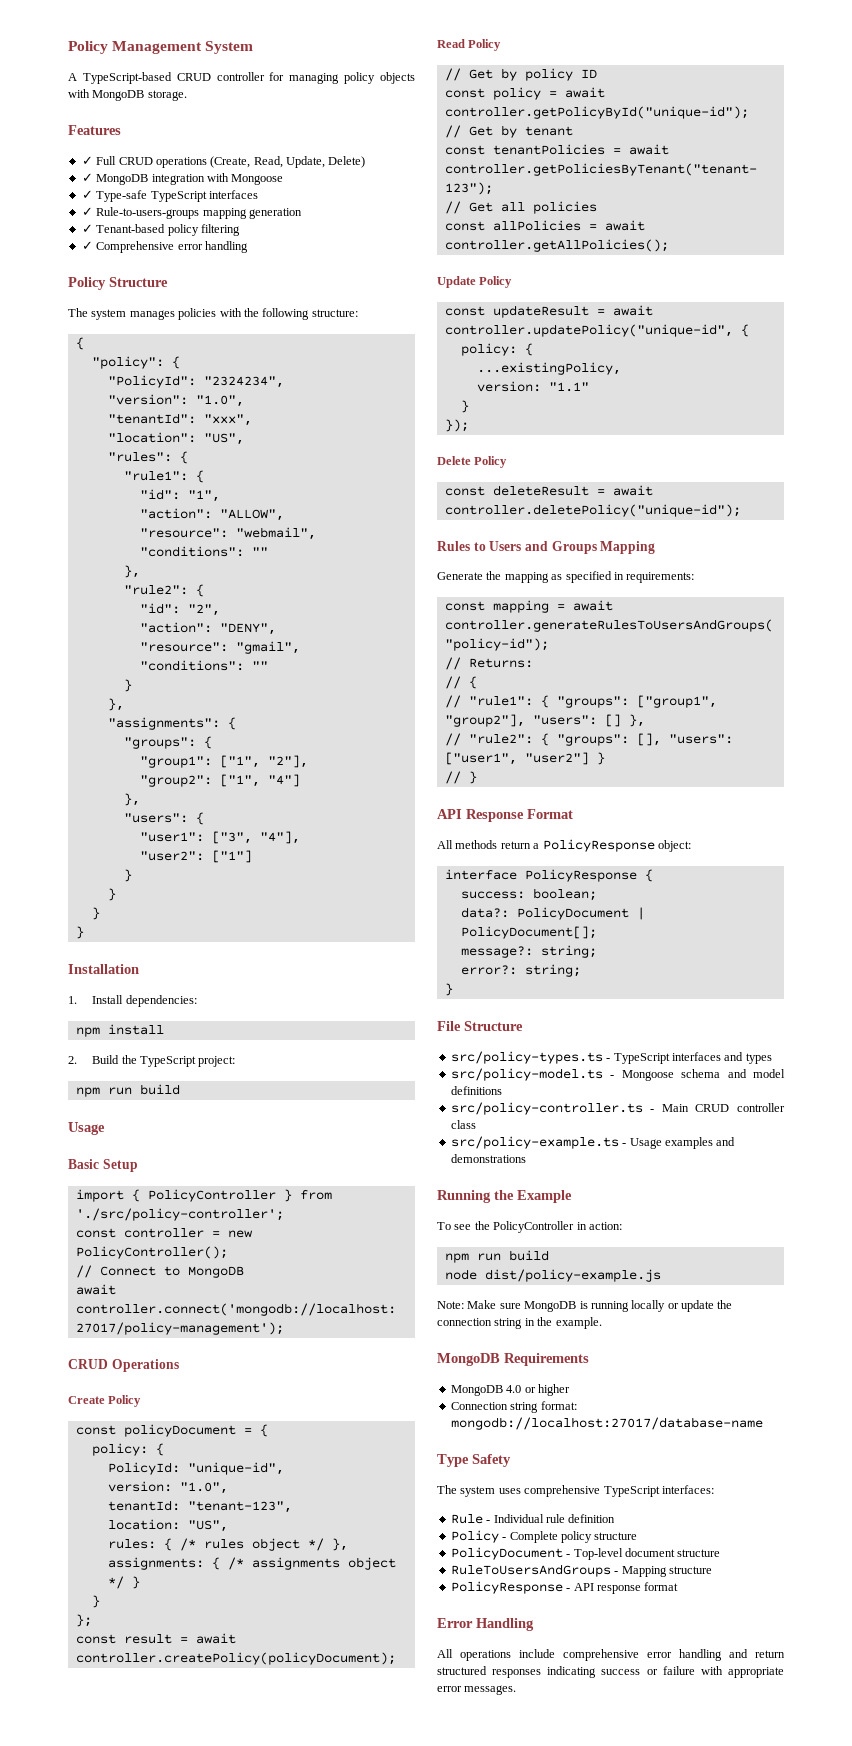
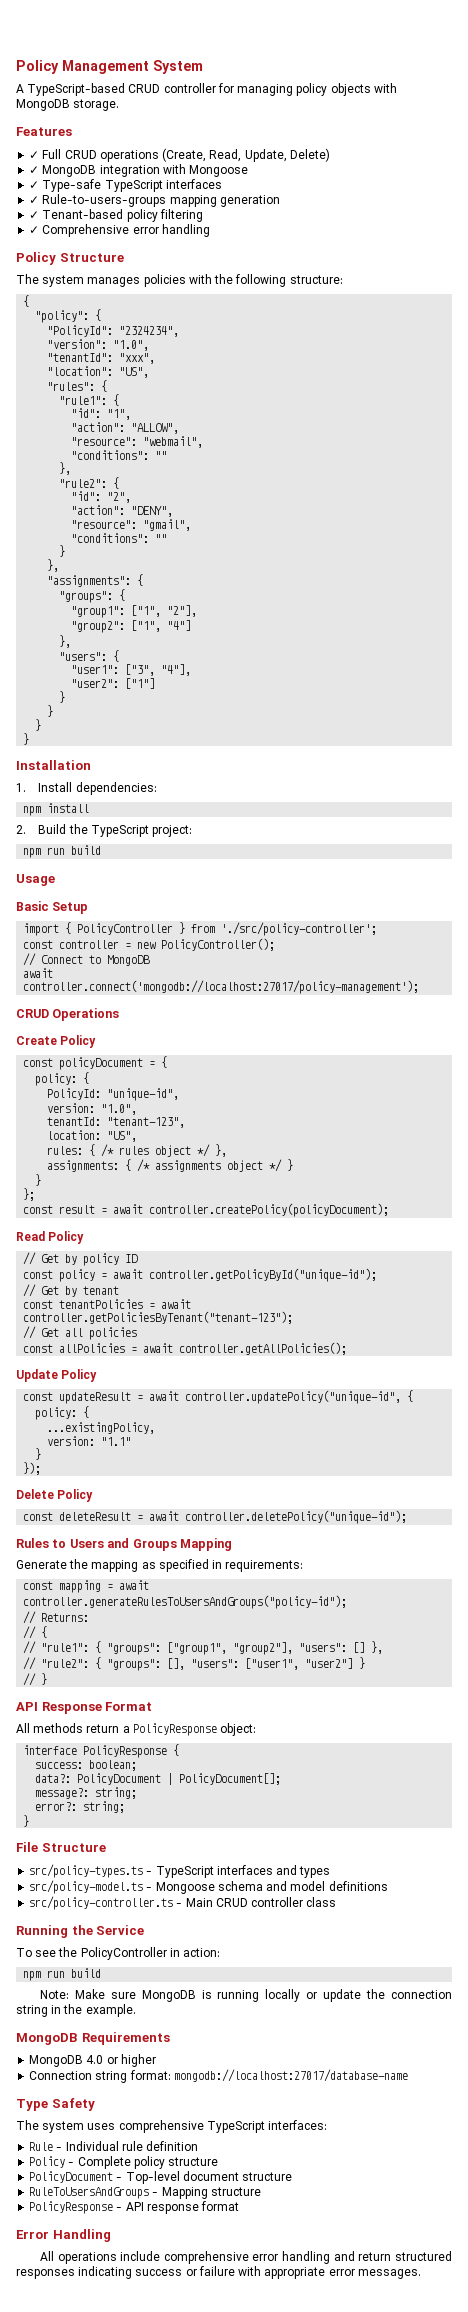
- src/policy-example.ts - Usage examples and demonstrations
- Running the Example
+ Running the Service
- node dist/policy-example.js

